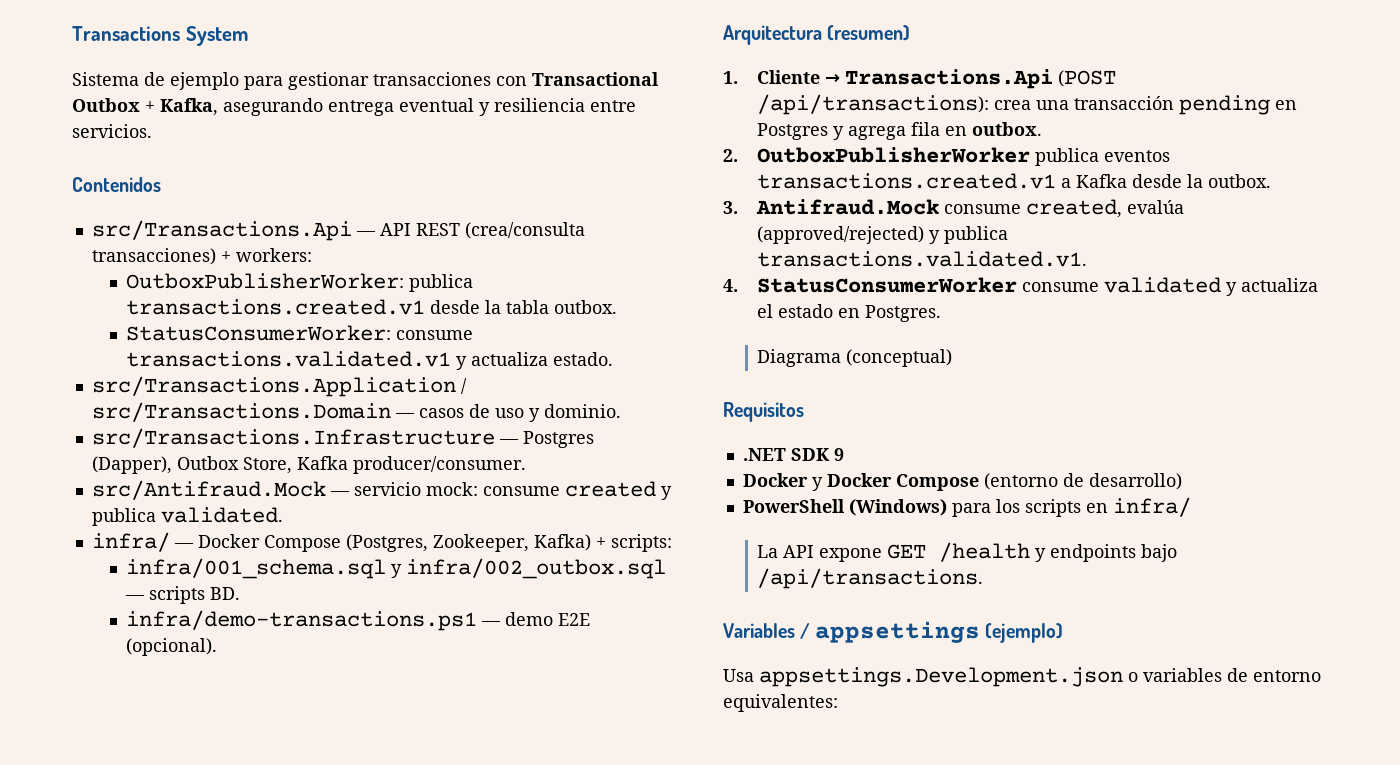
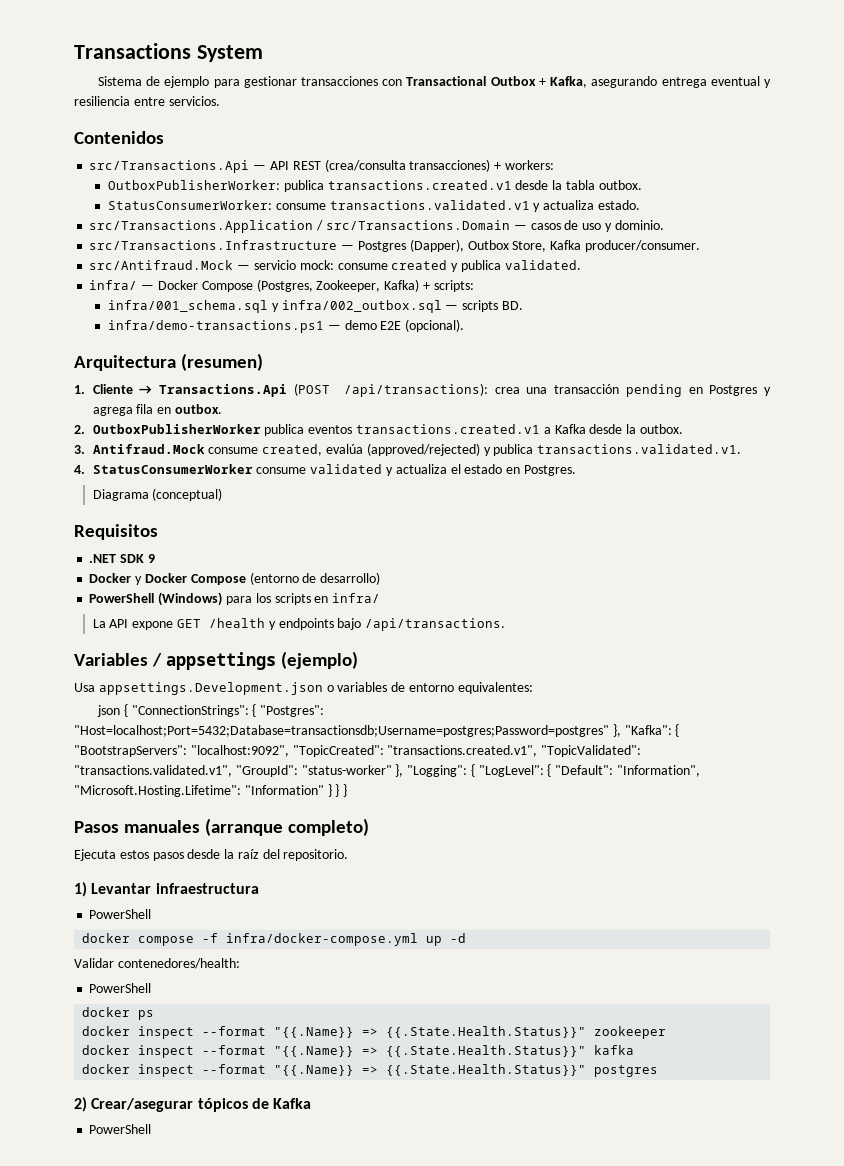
+ json { "ConnectionStrings": { "Postgres": "Host=localhost;Port=5432;Database=transactionsdb;Username=postgres;Password=postgres" }, "Kafka": { "BootstrapServers": "localhost:9092", "TopicCreated": "transactions.created.v1", "TopicValidated": "transactions.validated.v1", "GroupId": "status-worker" }, "Logging": { "LogLevel": { "Default": "Information", "Microsoft.Hosting.Lifetime": "Information" } } }
+ Pasos manuales (arranque completo)
+ Ejecuta estos pasos desde la raíz del repositorio.
+ 1) Levantar infraestructura
+ PowerShell
+ docker compose -f infra/docker-compose.yml up -d
+ Validar contenedores/health:
+ PowerShell
+ docker ps
+ docker inspect --format "{{.Name}} => {{.State.Health.Status}}" zookeeper
+ docker inspect --format "{{.Name}} => {{.State.Health.Status}}" kafka
+ docker inspect --format "{{.Name}} => {{.State.Health.Status}}" postgres
+ 2) Crear/asegurar tópicos de Kafka
+ PowerShell

